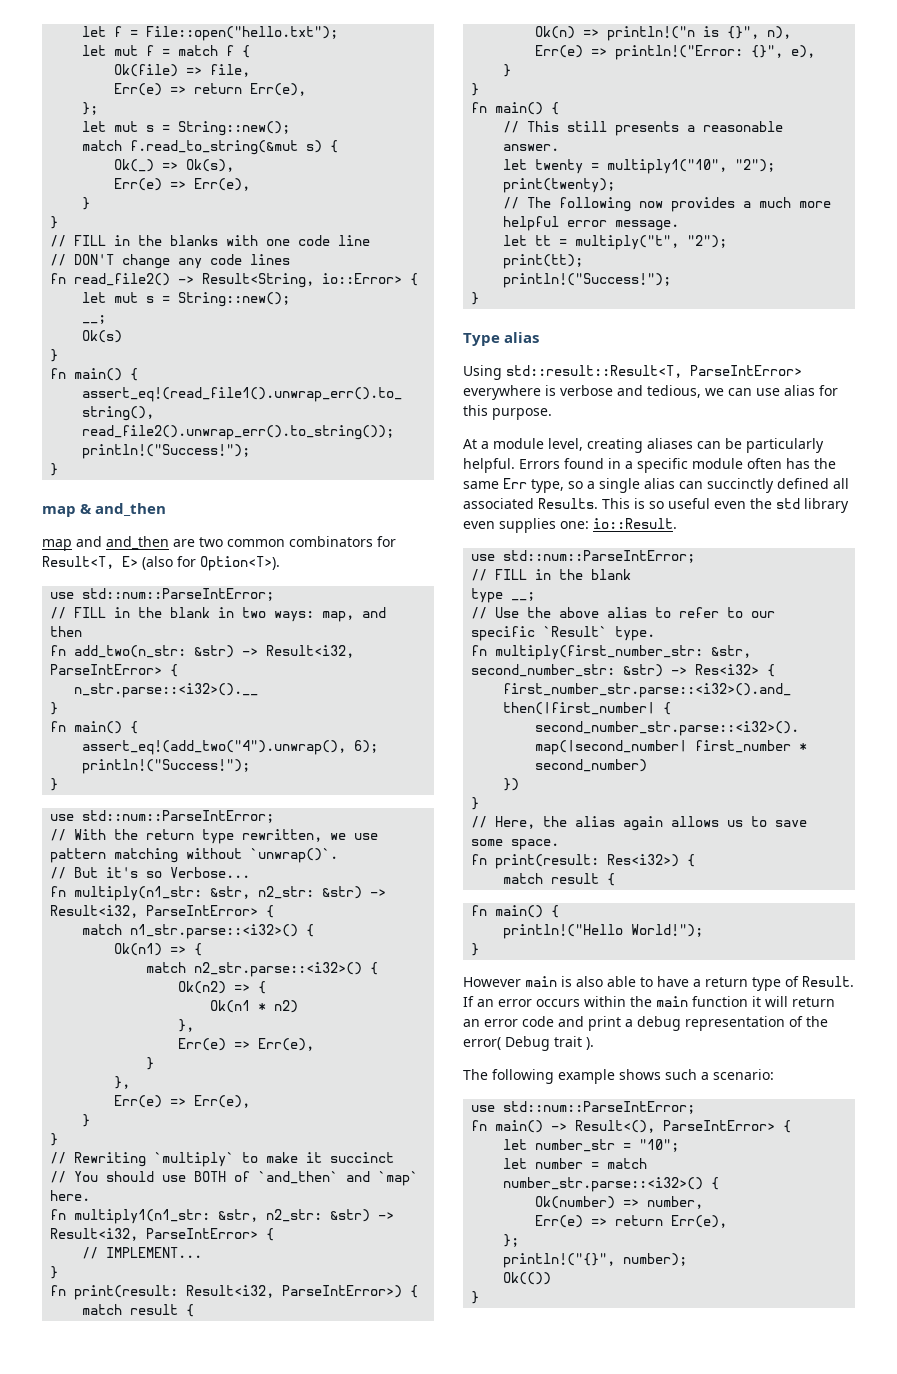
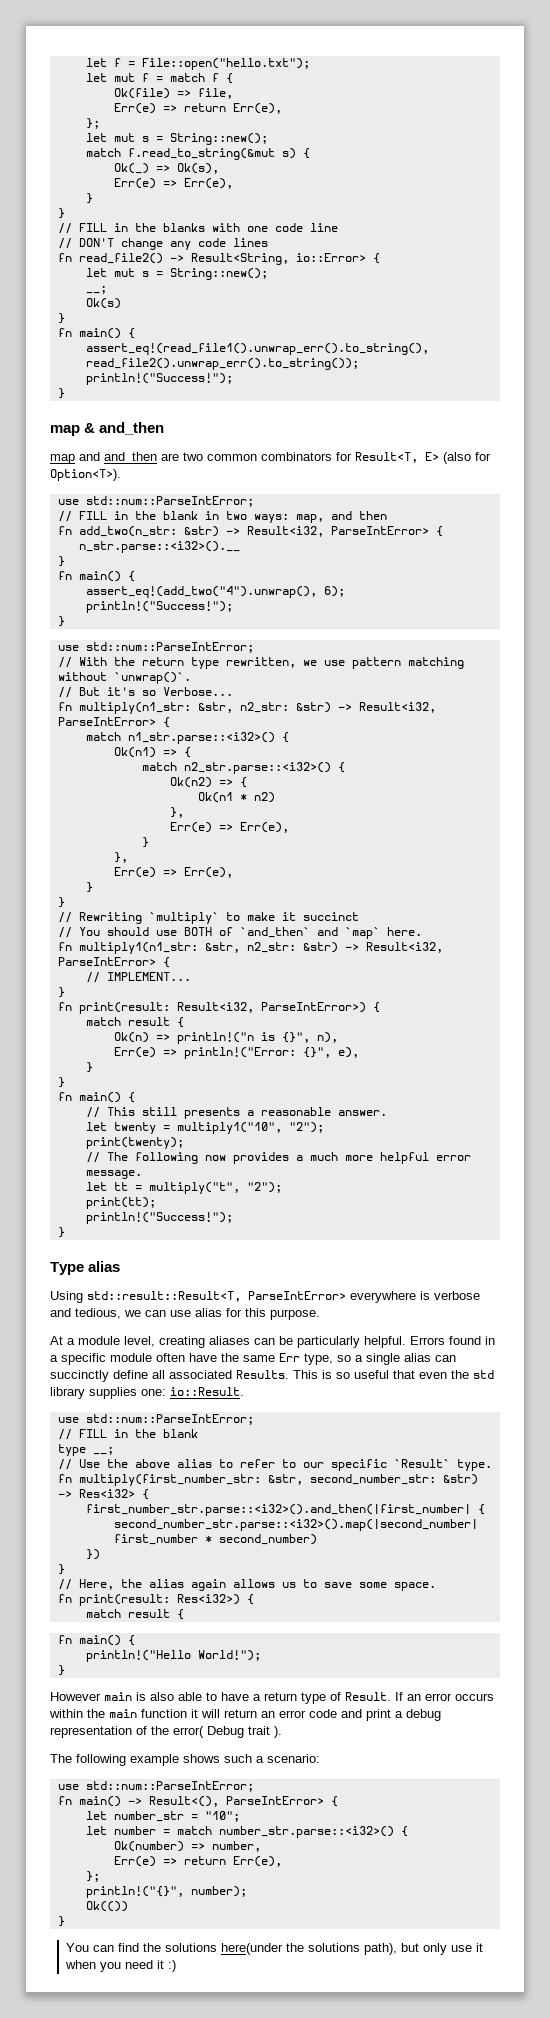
- Errors found in a specific module often has the same Err type, so a single alias can succinctly defined all associated Results.
+ Errors found in a specific module often have the same Err type, so a single alias can succinctly define all associated Results.
- This is so useful even the std library even supplies one: io::Result.
+ This is so useful that even the std library supplies one: io::Result.
+ You can find the solutions here(under the solutions path), but only use it when you need it :)

